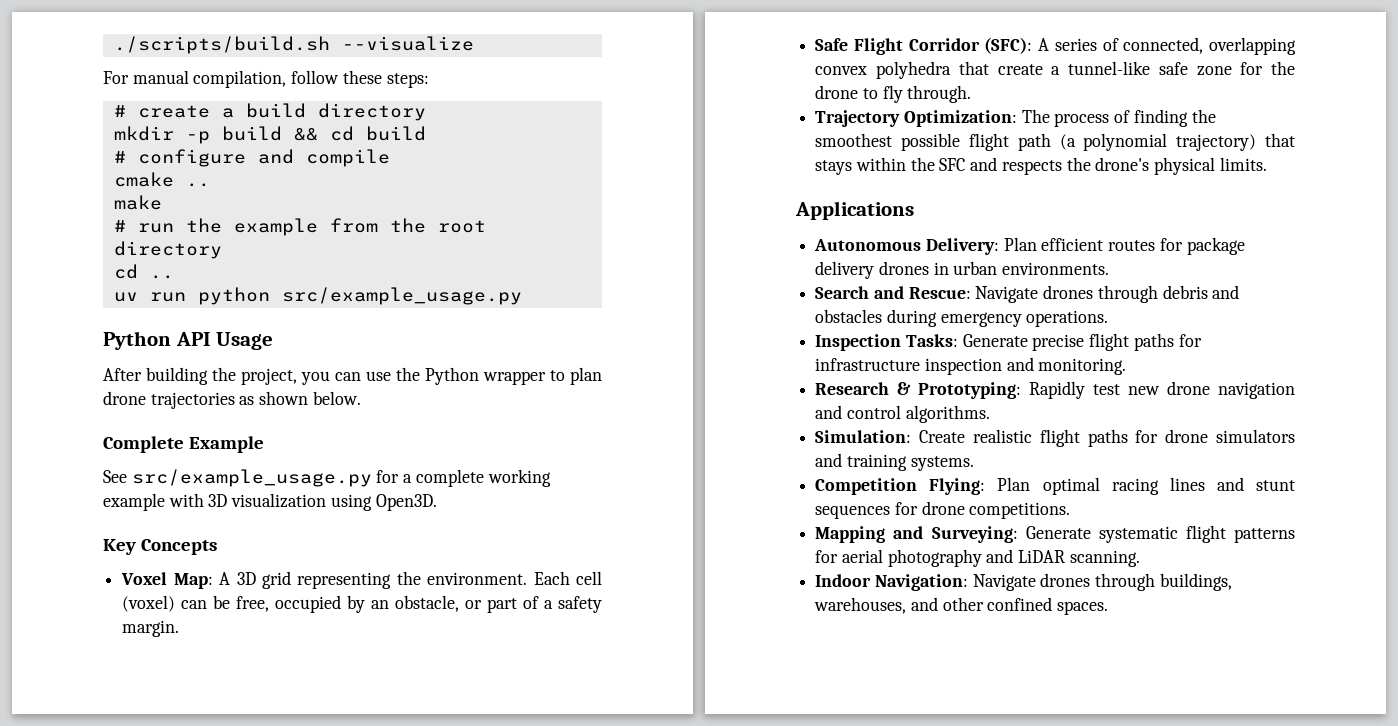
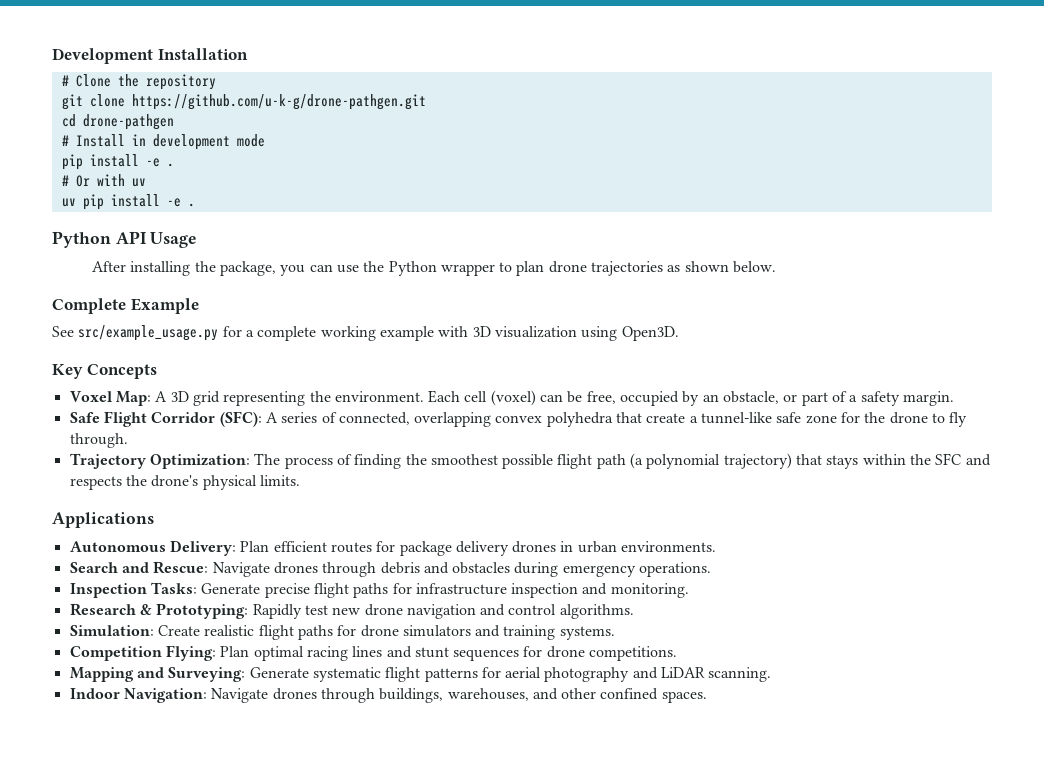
- ./scripts/build.sh --visualize
- For manual compilation, follow these steps:
- # create a build directory
- mkdir -p build && cd build
- # configure and compile
- cmake ..
- make
- # run the example from the root directory
- cd ..
- uv run python src/example_usage.py
+ Development Installation
+ # Clone the repository
+ git clone https://github.com/u-k-g/drone-pathgen.git
+ cd drone-pathgen
+ # Install in development mode
+ pip install -e .
+ # Or with uv
+ uv pip install -e .
- After building the project, you can use the Python wrapper to plan drone trajectories as shown below.
+ After installing the package, you can use the Python wrapper to plan drone trajectories as shown below.

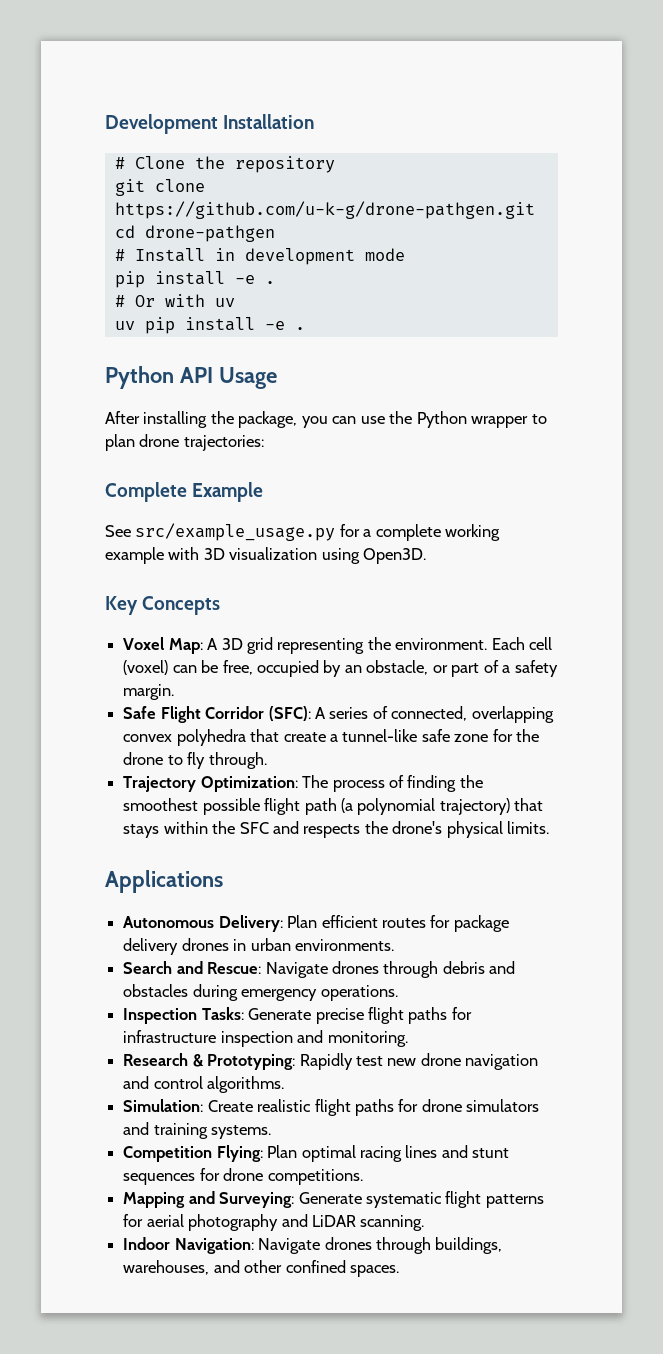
- After installing the package, you can use the Python wrapper to plan drone trajectories as shown below.
+ After installing the package, you can use the Python wrapper to plan drone trajectories:

